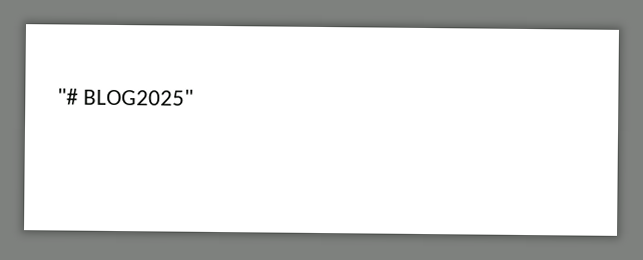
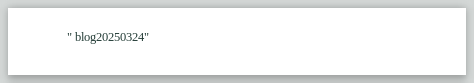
- "# BLOG2025"
+ " blog20250324"

